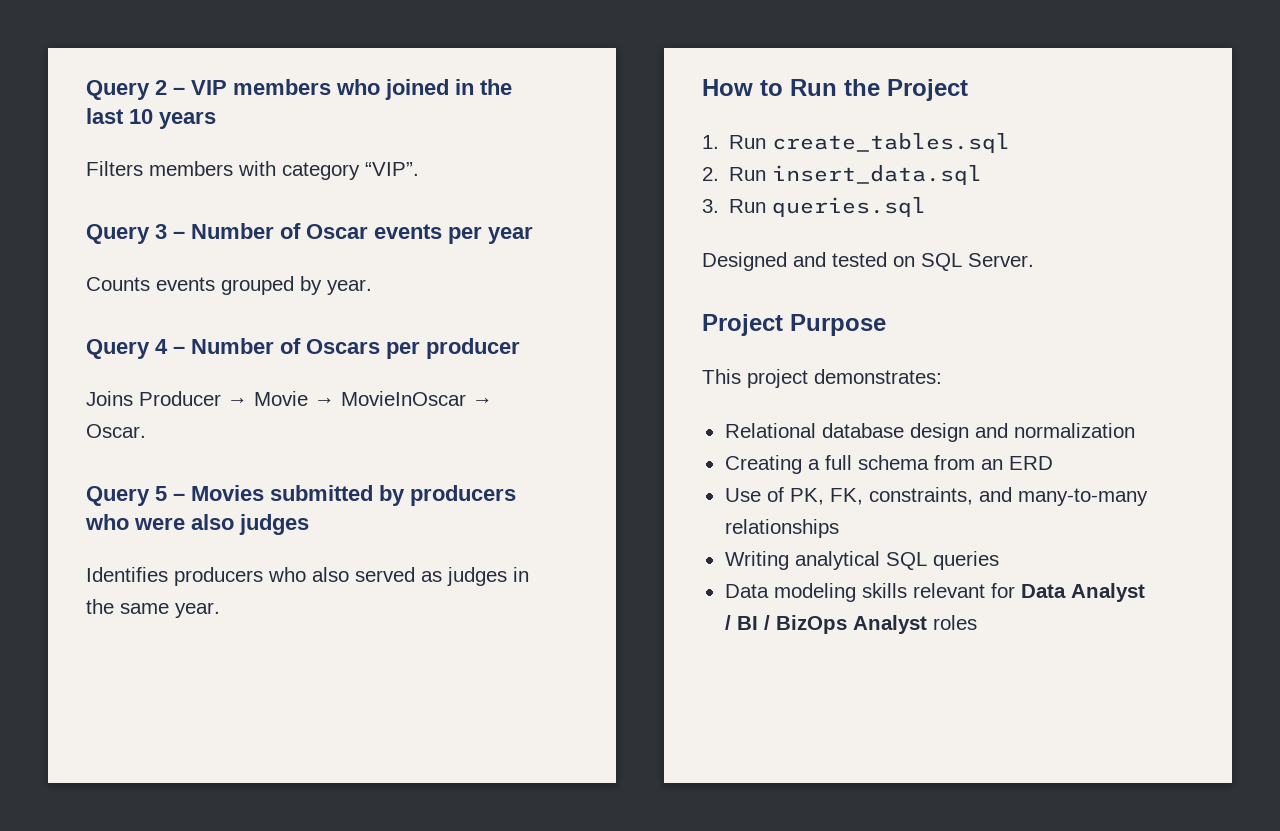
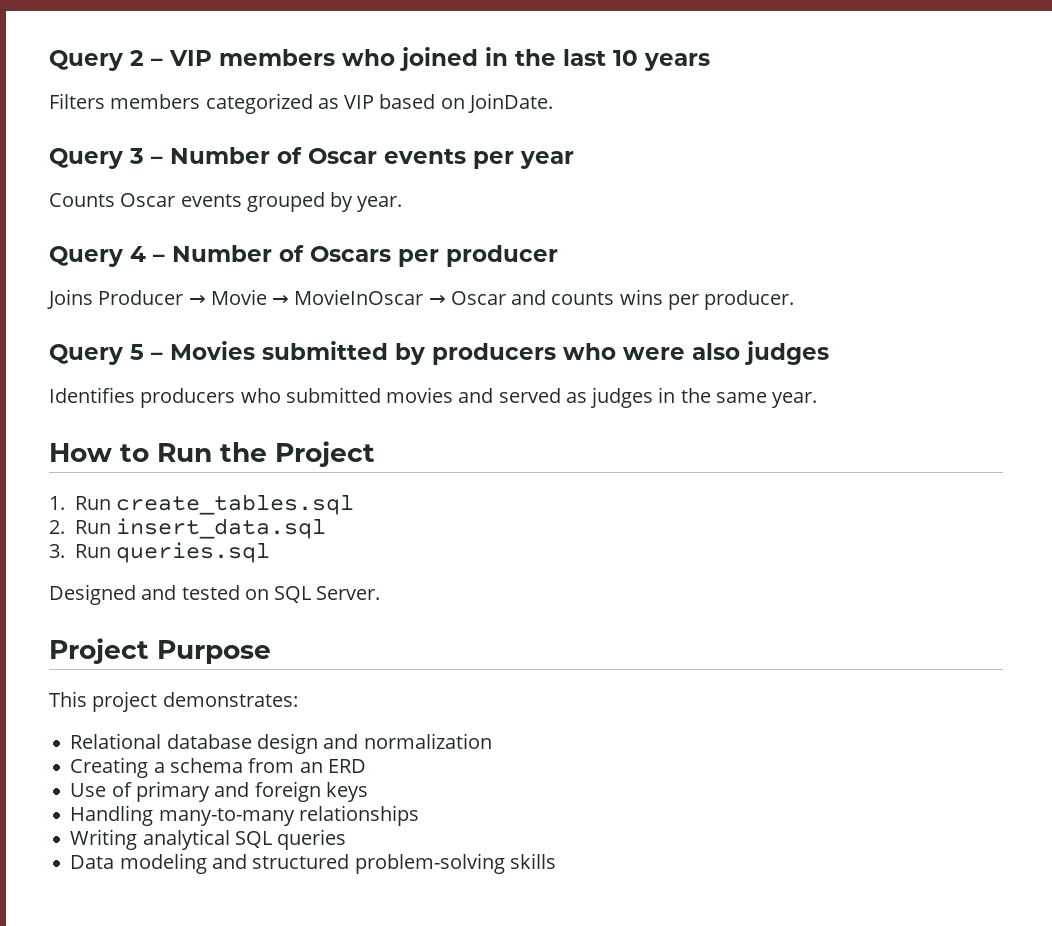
- Filters members with category “VIP”.
+ Filters members categorized as VIP based on JoinDate.
- Counts events grouped by year.
+ Counts Oscar events grouped by year.
- Joins Producer → Movie → MovieInOscar → Oscar.
+ Joins Producer → Movie → MovieInOscar → Oscar and counts wins per producer.
- Identifies producers who also served as judges in the same year.
+ Identifies producers who submitted movies and served as judges in the same year.
- Creating a full schema from an ERD
+ Creating a schema from an ERD
- Use of PK, FK, constraints, and many-to-many relationships
+ Use of primary and foreign keys
+ Handling many-to-many relationships
- Data modeling skills relevant for Data Analyst / BI / BizOps Analyst roles
+ Data modeling and structured problem-solving skills

